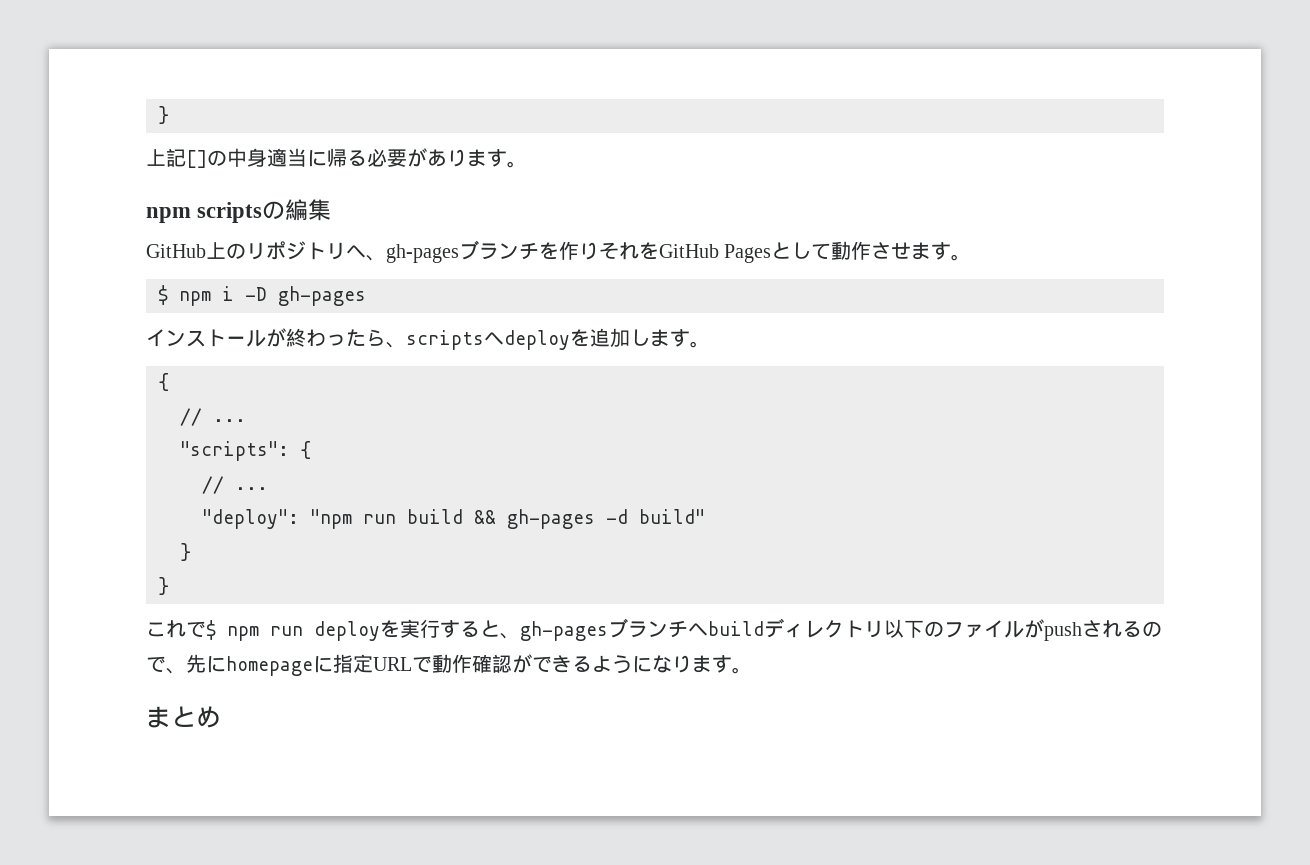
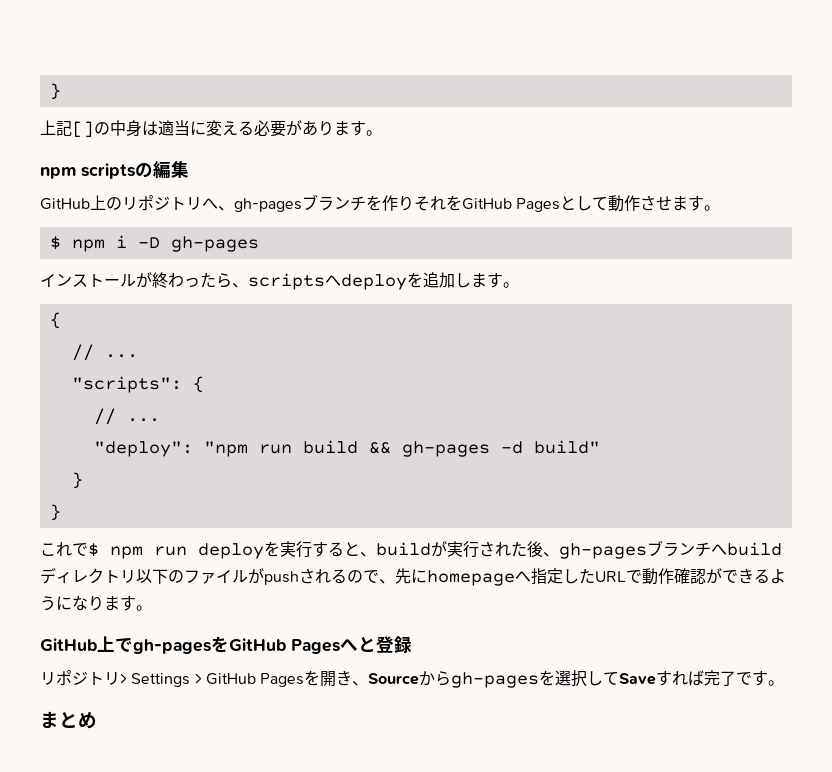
- 上記[]の中身適当に帰る必要があります。
+ 上記[]の中身は適当に変える必要があります。
- これで$ npm run deployを実行すると、gh-pagesブランチへbuildディレクトリ以下のファイルがpushされるので、先にhomepageに指定URLで動作確認ができるようになります。
+ これで$ npm run deployを実行すると、buildが実行された後、gh-pagesブランチへbuildディレクトリ以下のファイルがpushされるので、先にhomepageへ指定したURLで動作確認ができるようになります。
+ GitHub上でgh-pagesをGitHub Pagesへと登録
+ リポジトリ> Settings > GitHub Pagesを開き、Sourceからgh-pagesを選択してSaveすれば完了です。

